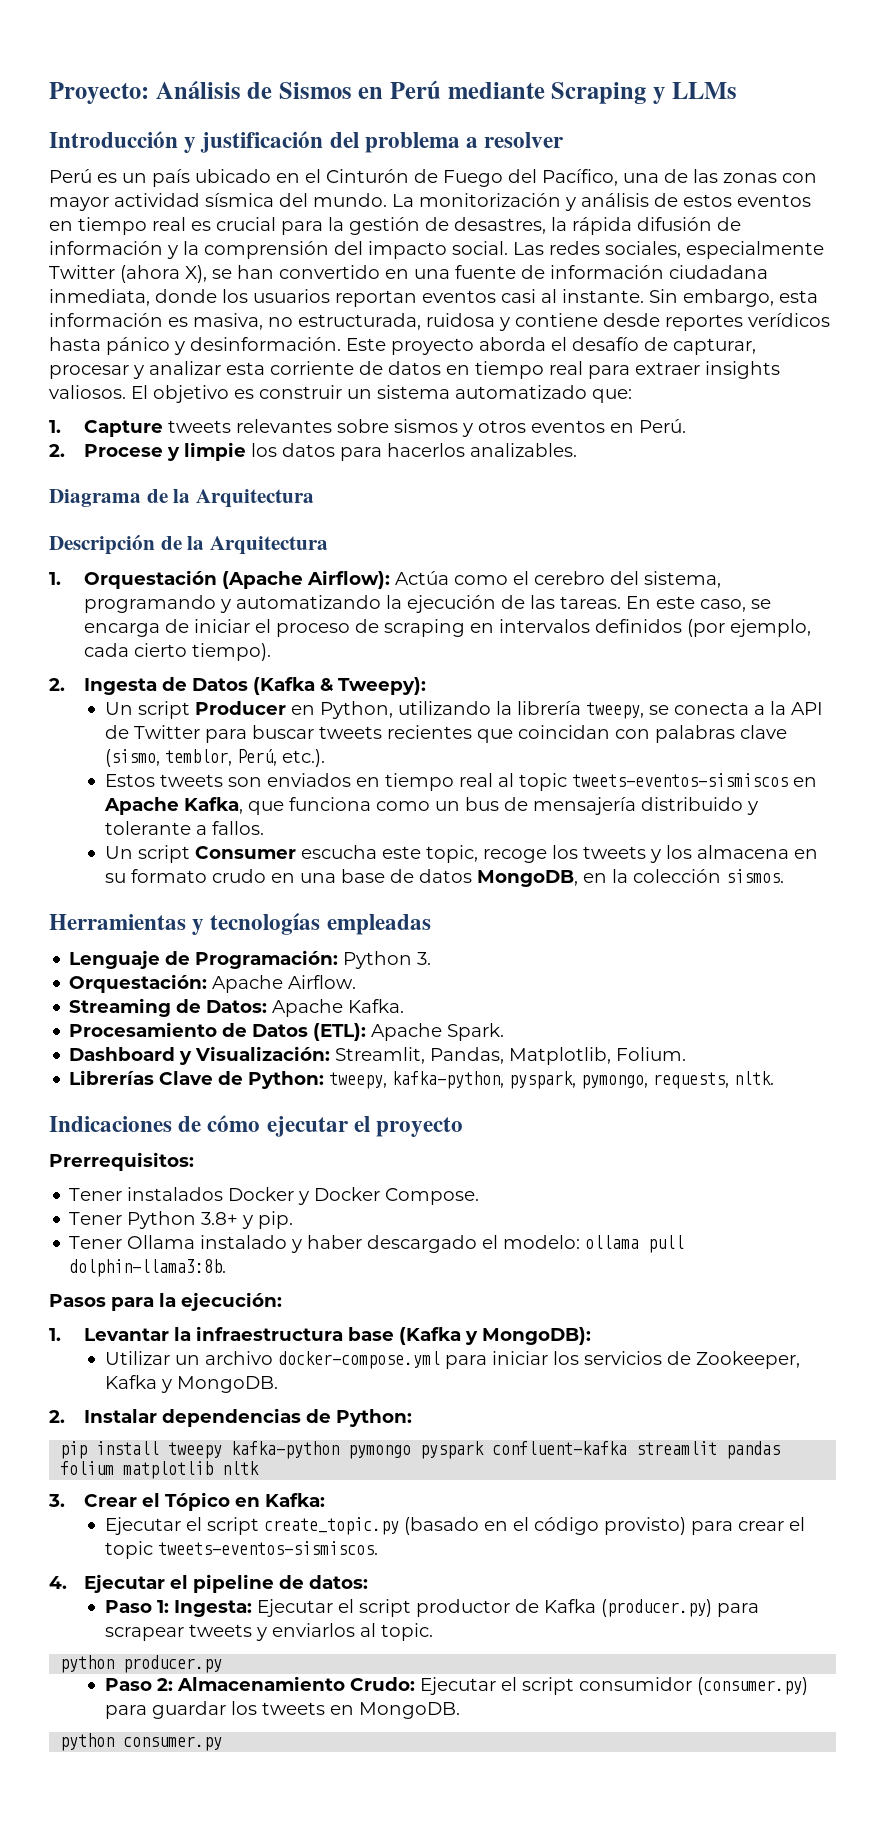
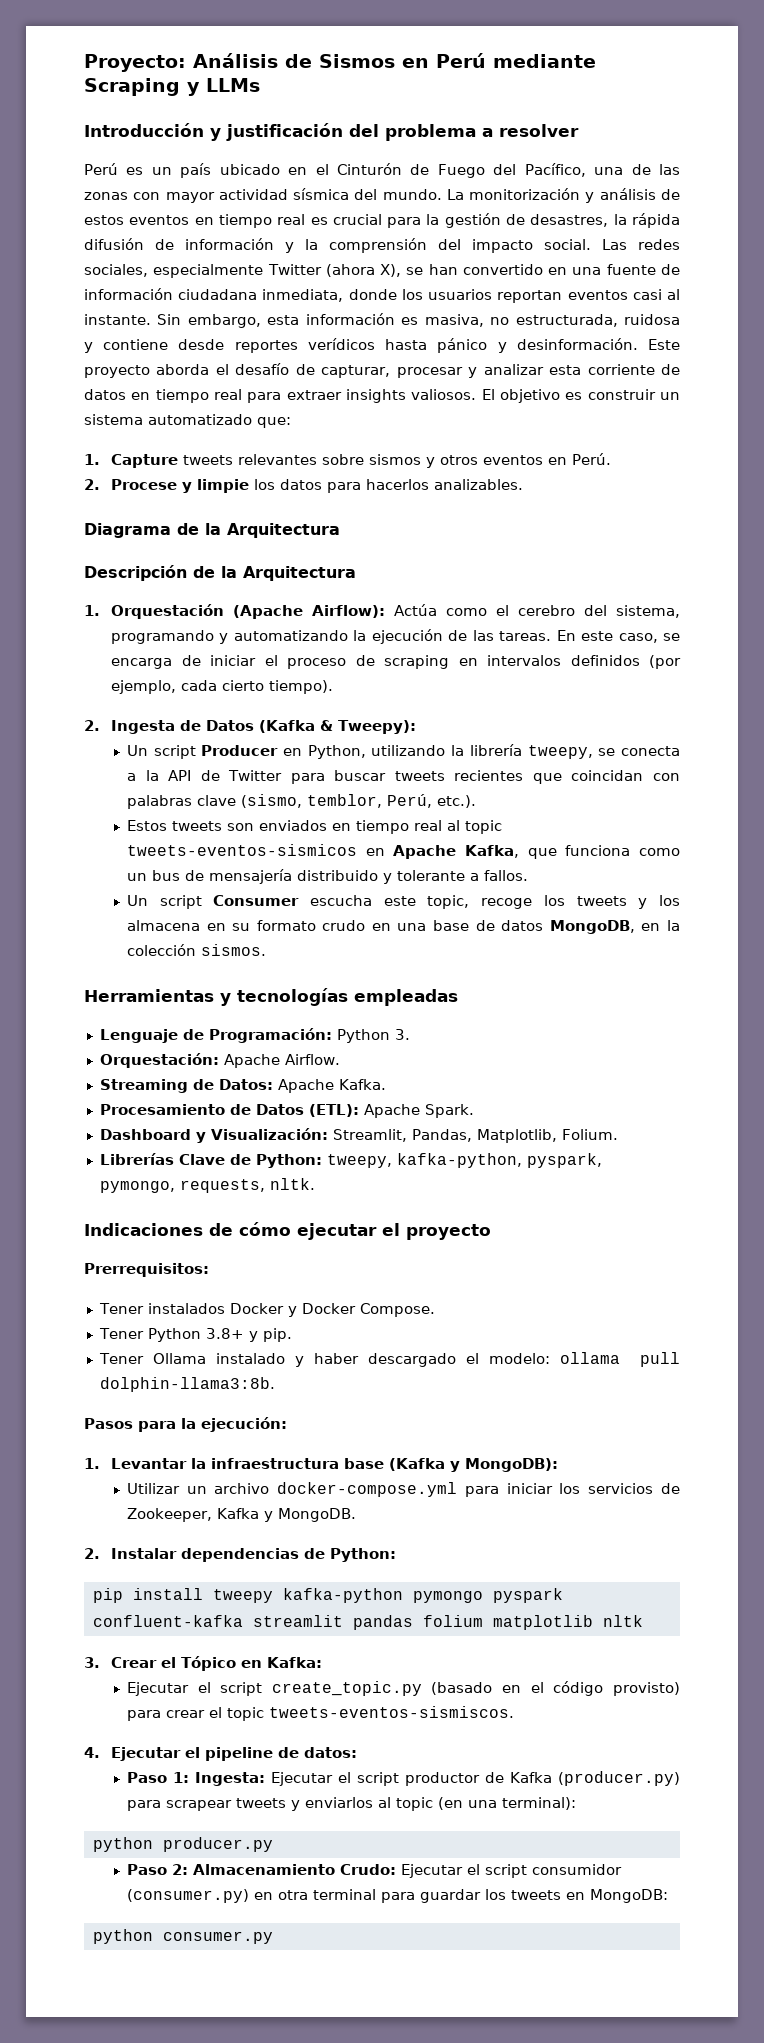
- Estos tweets son enviados en tiempo real al topic tweets-eventos-sismiscos en Apache Kafka, que funciona como un bus de mensajería distribuido y tolerante a fallos.
+ Estos tweets son enviados en tiempo real al topic tweets-eventos-sismicos en Apache Kafka, que funciona como un bus de mensajería distribuido y tolerante a fallos.
- Paso 1: Ingesta: Ejecutar el script productor de Kafka (producer.py) para scrapear tweets y enviarlos al topic.
+ Paso 1: Ingesta: Ejecutar el script productor de Kafka (producer.py) para scrapear tweets y enviarlos al topic (en una terminal):
- Paso 2: Almacenamiento Crudo: Ejecutar el script consumidor (consumer.py) para guardar los tweets en MongoDB.
+ Paso 2: Almacenamiento Crudo: Ejecutar el script consumidor (consumer.py) en otra terminal para guardar los tweets en MongoDB:

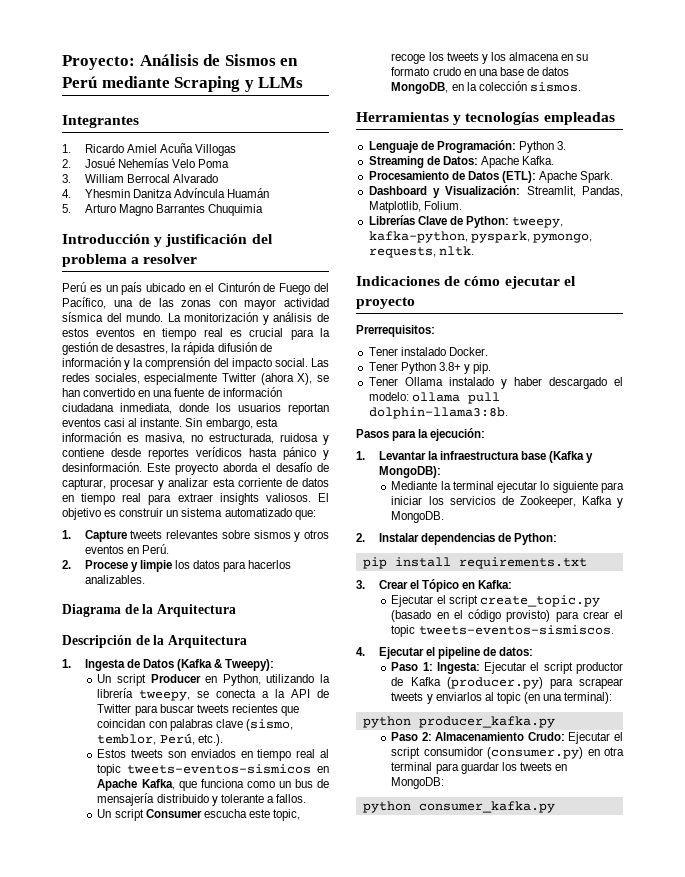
+ Integrantes
+ 1. Ricardo Amiel Acuña Villogas
+ 2. Josué Nehemías Velo Poma
+ 3. William Berrocal Alvarado
+ 4. Yhesmin Danitza Advíncula Huamán
+ 5. Arturo Magno Barrantes Chuquimia
- 1. Orquestación (Apache Airflow): Actúa como el cerebro del sistema, programando y automatizando la ejecución de las tareas. En este caso, se encarga de iniciar el proceso de scraping en intervalos definidos (por ejemplo, cada cierto tiempo).
- 2. Ingesta de Datos (Kafka & Tweepy):
+ 1. Ingesta de Datos (Kafka & Tweepy):
- Orquestación: Apache Airflow.
- Tener instalados Docker y Docker Compose.
+ Tener instalado Docker.
- Utilizar un archivo docker-compose.yml para iniciar los servicios de Zookeeper, Kafka y MongoDB.
+ Mediante la terminal ejecutar lo siguiente para iniciar los servicios de Zookeeper, Kafka y MongoDB.
- pip install tweepy kafka-python pymongo pyspark confluent-kafka streamlit pandas folium matplotlib nltk
+ pip install requirements.txt
- python producer.py
+ python producer_kafka.py
- python consumer.py
+ python consumer_kafka.py

